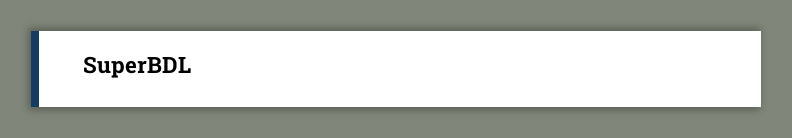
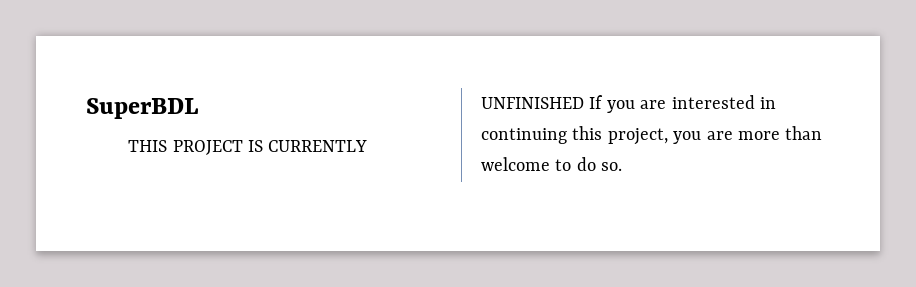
+ THIS PROJECT IS CURRENTLY UNFINISHED If you are interested in continuing this project, you are more than welcome to do so.

